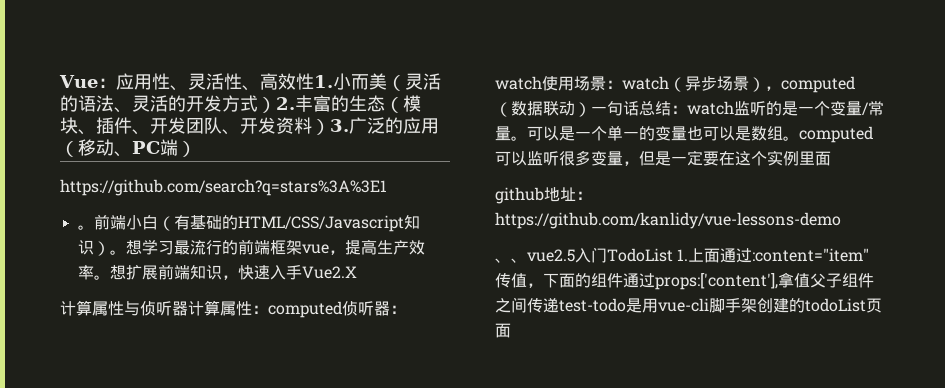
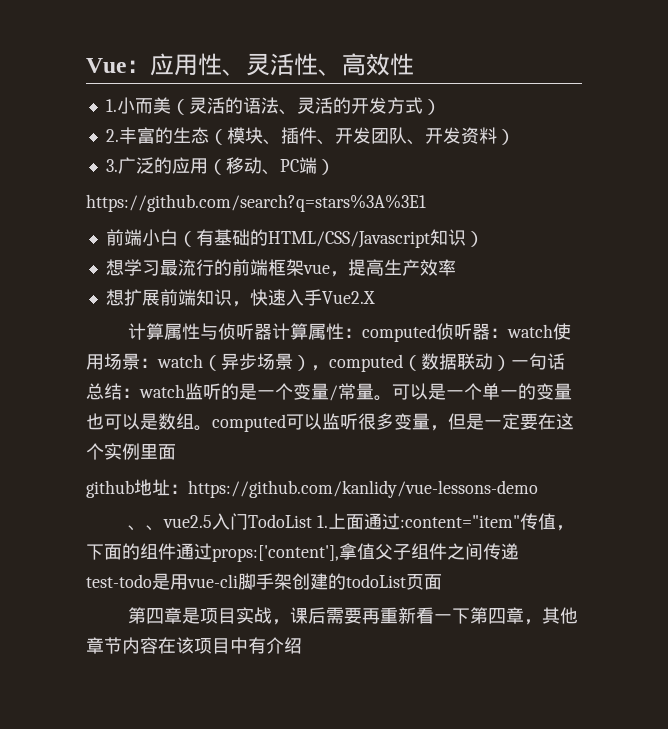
- Vue：应用性、灵活性、高效性1.小而美（灵活的语法、灵活的开发方式）2.丰富的生态（模块、插件、开发团队、开发资料）3.广泛的应用（移动、PC端）
+ Vue：应用性、灵活性、高效性
+ 1.小而美（灵活的语法、灵活的开发方式）
+ 2.丰富的生态（模块、插件、开发团队、开发资料）
+ 3.广泛的应用（移动、PC端）
  https://github.com/search?q=stars%3A%3E1
- 。前端小白（有基础的HTML/CSS/Javascript知识）。想学习最流行的前端框架vue，提高生产效率。想扩展前端知识，快速入手Vue2.X
+ 前端小白（有基础的HTML/CSS/Javascript知识）
+ 想学习最流行的前端框架vue，提高生产效率
+ 想扩展前端知识，快速入手Vue2.X
+ 第四章是项目实战，课后需要再重新看一下第四章，其他章节内容在该项目中有介绍

